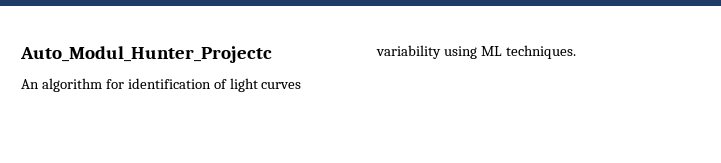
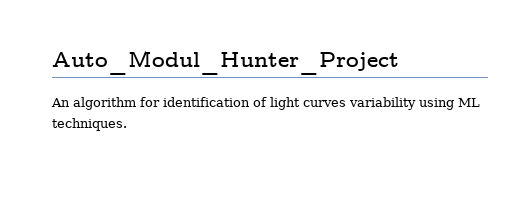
- Auto_Modul_Hunter_Projectc
+ Auto_Modul_Hunter_Project

